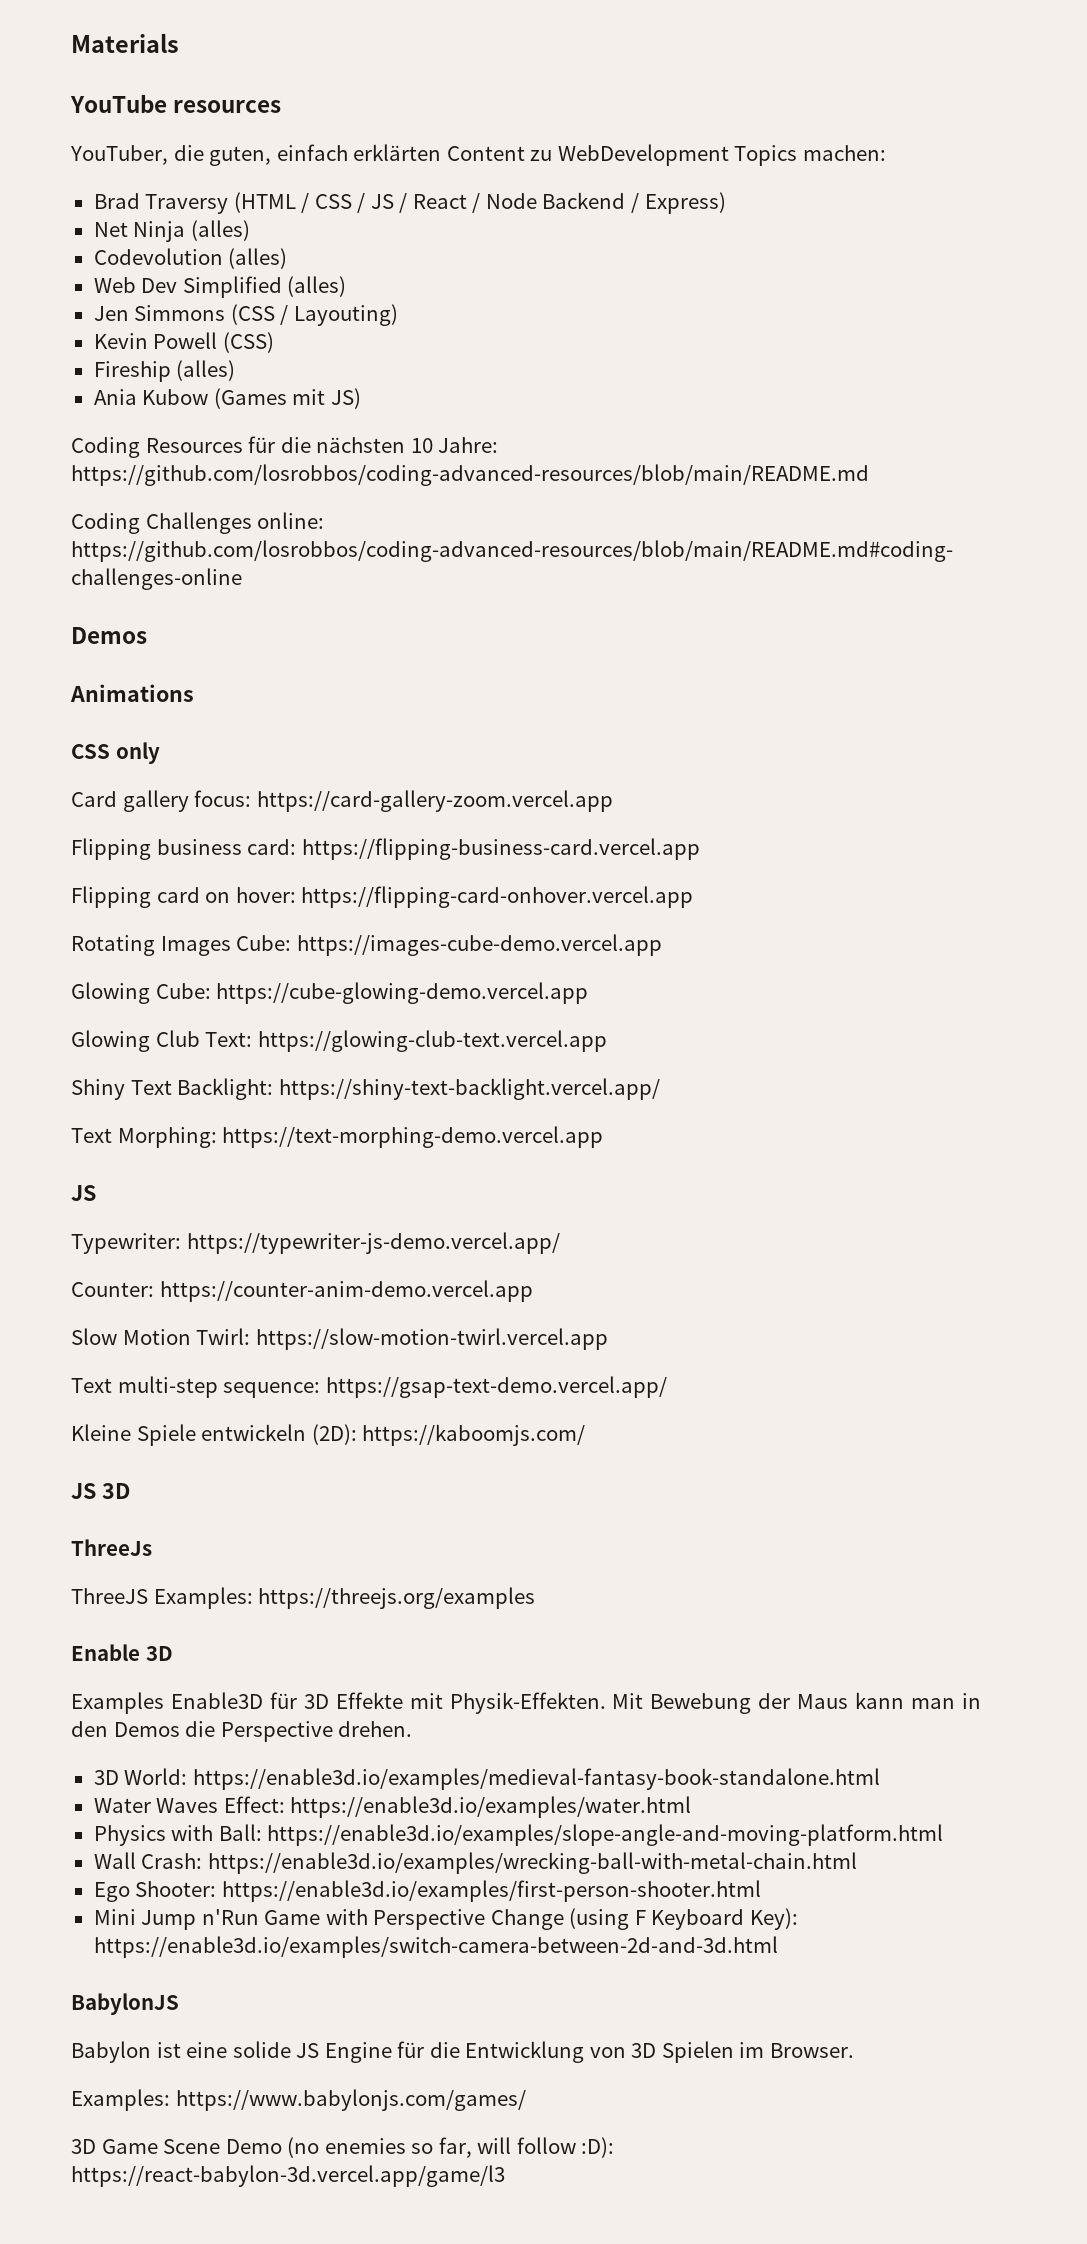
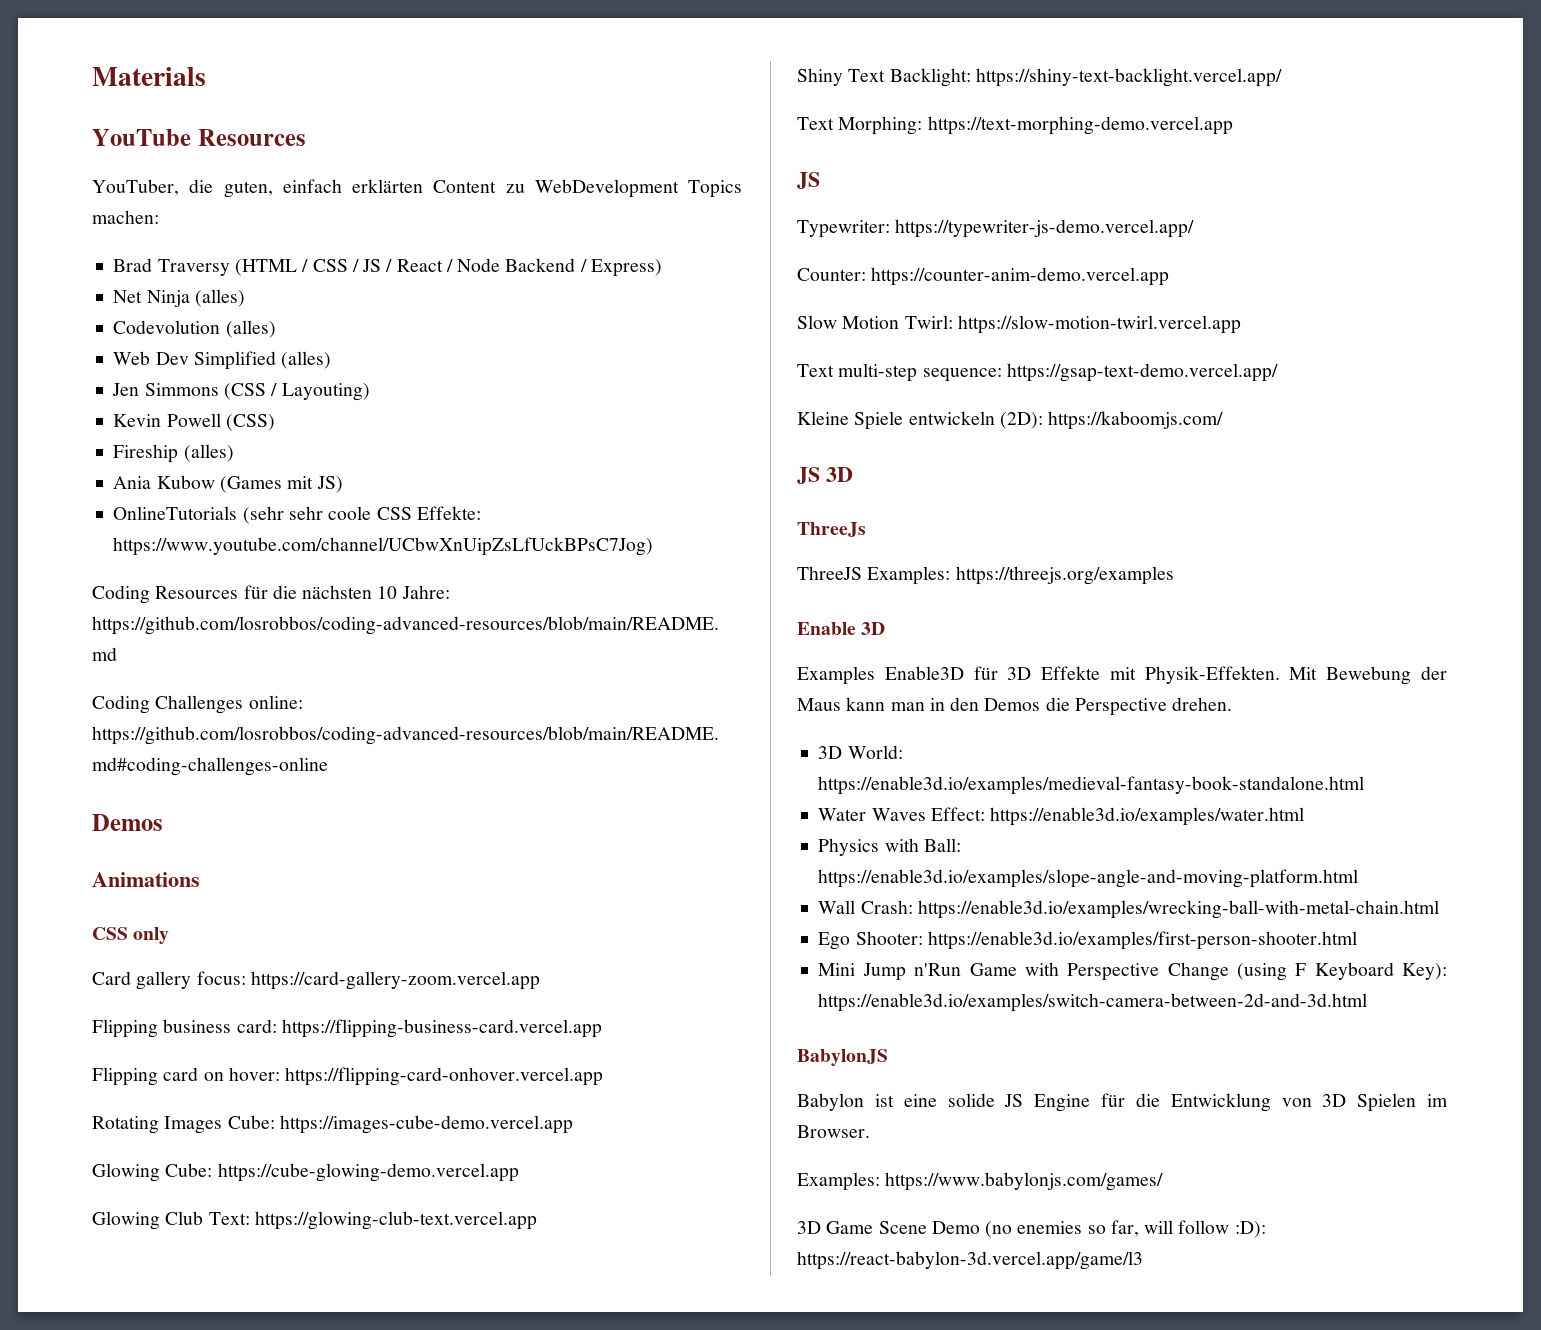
- YouTube resources
+ YouTube Resources
+ OnlineTutorials (sehr sehr coole CSS Effekte: https://www.youtube.com/channel/UCbwXnUipZsLfUckBPsC7Jog)

